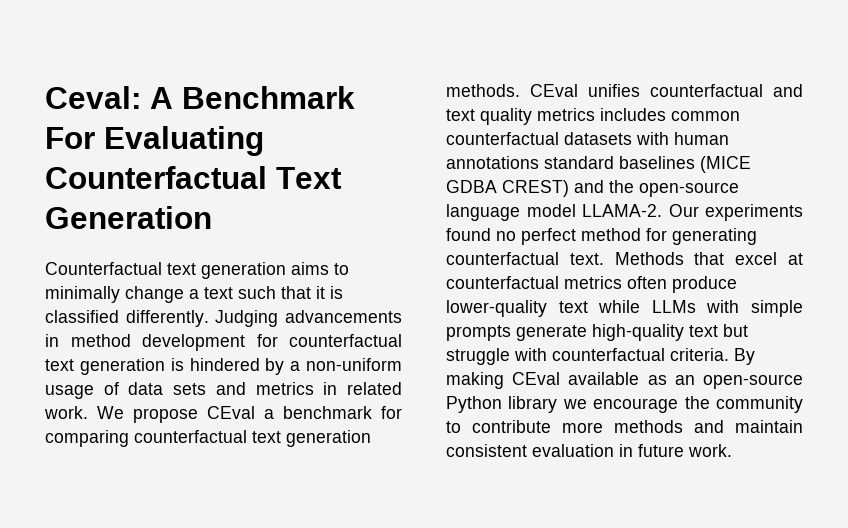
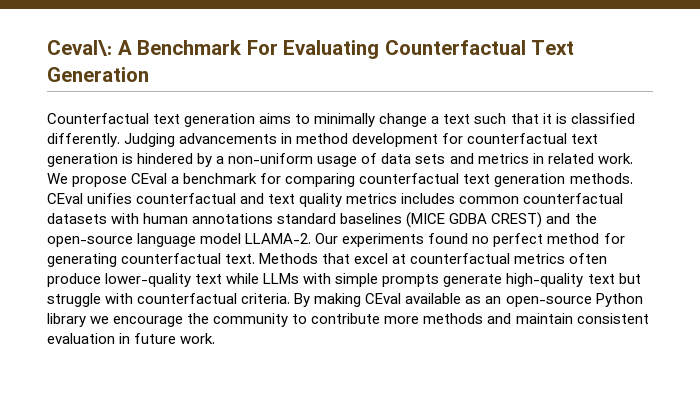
- Ceval: A Benchmark For Evaluating Counterfactual Text Generation
+ Ceval\: A Benchmark For Evaluating Counterfactual Text Generation

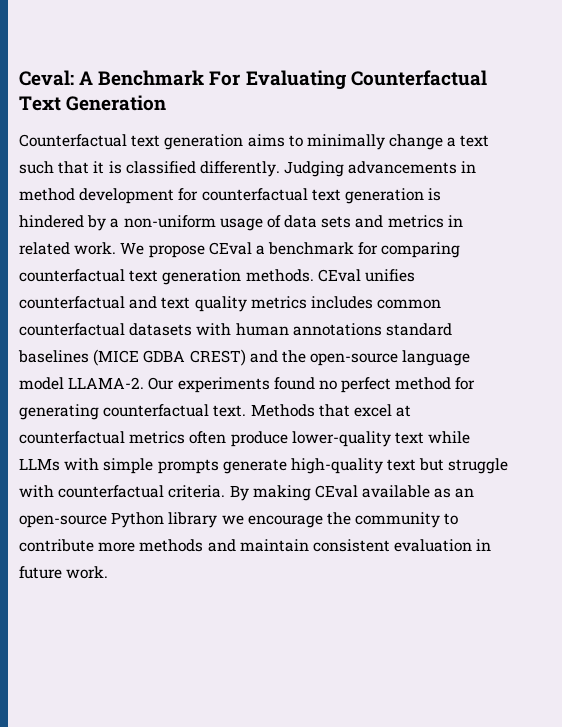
- Ceval\: A Benchmark For Evaluating Counterfactual Text Generation
+ Ceval: A Benchmark For Evaluating Counterfactual Text Generation

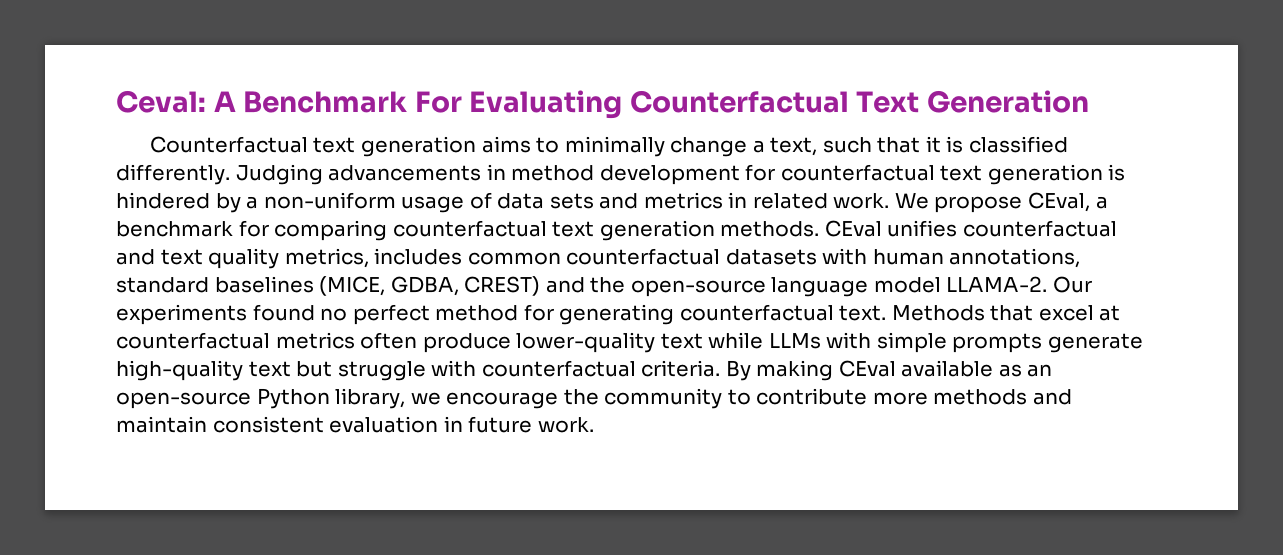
- Counterfactual text generation aims to minimally change a text such that it is classified differently.
+ Counterfactual text generation aims to minimally change a text, such that it is classified differently.
- We propose CEval a benchmark for comparing counterfactual text generation methods.
+ We propose CEval, a benchmark for comparing counterfactual text generation methods.
- CEval unifies counterfactual and text quality metrics includes common counterfactual datasets with human annotations standard baselines (MICE GDBA CREST) and the open-source language model LLAMA-2.
+ CEval unifies counterfactual and text quality metrics, includes common counterfactual datasets with human annotations, standard baselines (MICE, GDBA, CREST) and the open-source language model LLAMA-2.
- By making CEval available as an open-source Python library we encourage the community to contribute more methods and maintain consistent evaluation in future work.
+ By making CEval available as an open-source Python library, we encourage the community to contribute more methods and maintain consistent evaluation in future work.

